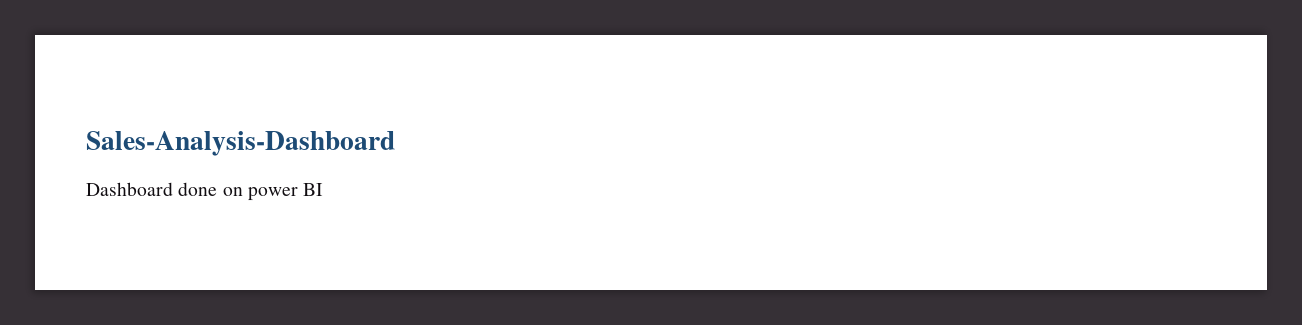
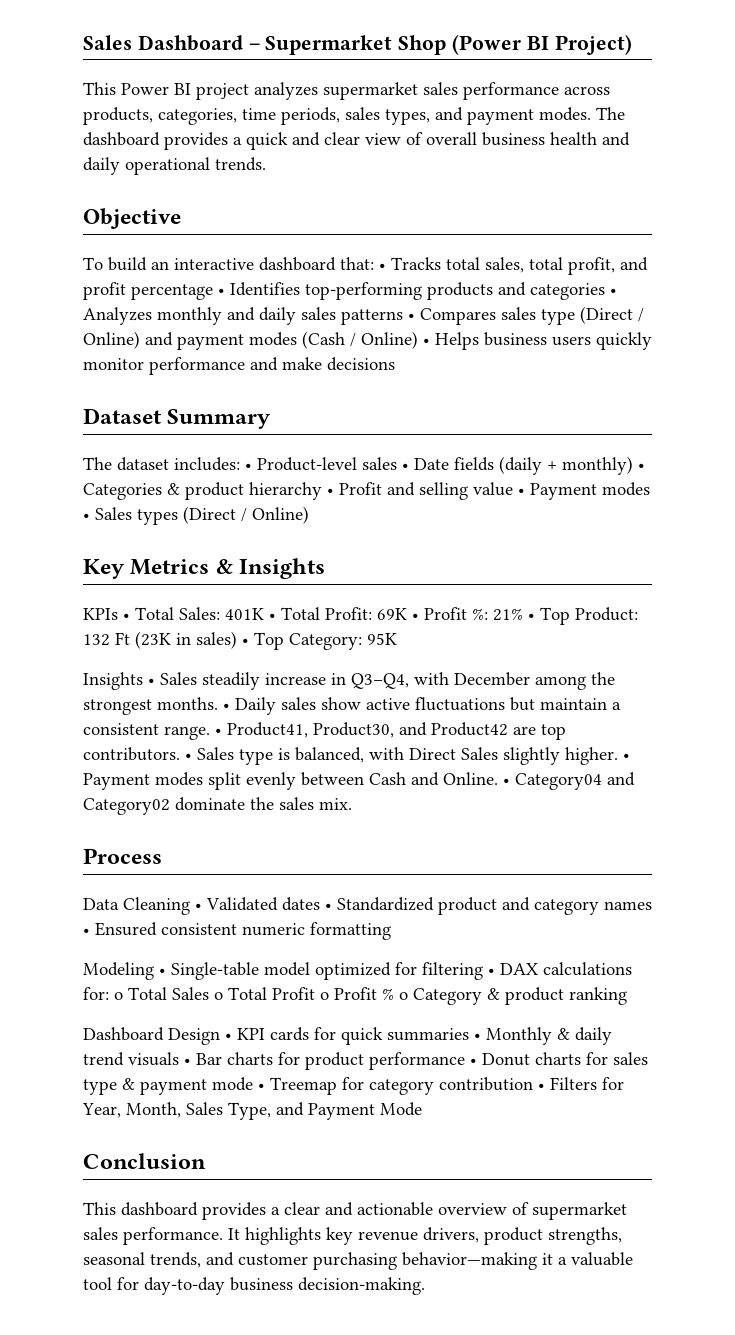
- Sales-Analysis-Dashboard
- Dashboard done on power BI
+ Sales Dashboard – Supermarket Shop (Power BI Project)
+ This Power BI project analyzes supermarket sales performance across products, categories, time periods, sales types, and payment modes. The dashboard provides a quick and clear view of overall business health and daily operational trends.
+ Objective
+ To build an interactive dashboard that: • Tracks total sales, total profit, and profit percentage • Identifies top-performing products and categories • Analyzes monthly and daily sales patterns • Compares sales type (Direct / Online) and payment modes (Cash / Online) • Helps business users quickly monitor performance and make decisions
+ Dataset Summary
+ The dataset includes: • Product-level sales • Date fields (daily + monthly) • Categories & product hierarchy • Profit and selling value • Payment modes • Sales types (Direct / Online)
+ Key Metrics & Insights
+ KPIs • Total Sales: 401K • Total Profit: 69K • Profit %: 21% • Top Product: 132 Ft (23K in sales) • Top Category: 95K
+ Insights • Sales steadily increase in Q3–Q4, with December among the strongest months. • Daily sales show active fluctuations but maintain a consistent range. • Product41, Product30, and Product42 are top contributors. • Sales type is balanced, with Direct Sales slightly higher. • Payment modes split evenly between Cash and Online. • Category04 and Category02 dominate the sales mix.
+ Process
+ Data Cleaning • Validated dates • Standardized product and category names • Ensured consistent numeric formatting
+ Modeling • Single-table model optimized for filtering • DAX calculations for: o Total Sales o Total Profit o Profit % o Category & product ranking
+ Dashboard Design • KPI cards for quick summaries • Monthly & daily trend visuals • Bar charts for product performance • Donut charts for sales type & payment mode • Treemap for category contribution • Filters for Year, Month, Sales Type, and Payment Mode
+ Conclusion
+ This dashboard provides a clear and actionable overview of supermarket sales performance. It highlights key revenue drivers, product strengths, seasonal trends, and customer purchasing behavior—making it a valuable tool for day-to-day business decision-making.

